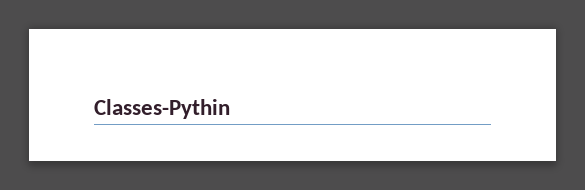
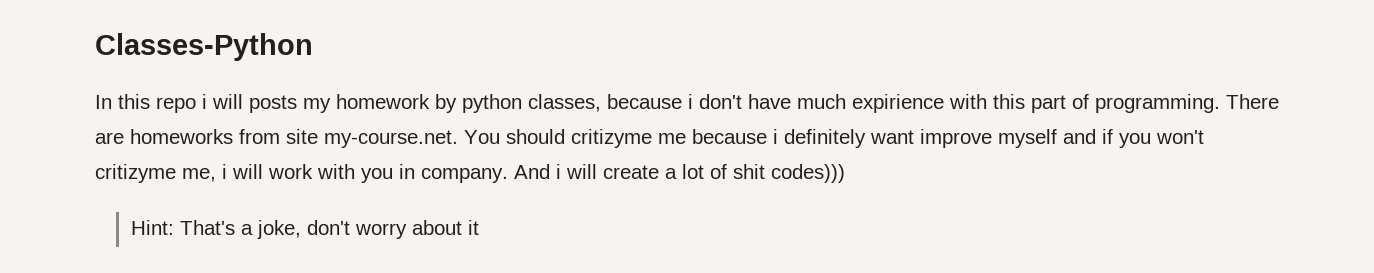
- Classes-Pythin
+ Classes-Python
+ In this repo i will posts my homework by python classes, because i don't have much expirience with this part of programming. There are homeworks from site my-course.net. You should critizyme me because i definitely want improve myself and if you won't critizyme me, i will work with you in company. And i will create a lot of shit codes)))
+ Hint: That's a joke, don't worry about it

